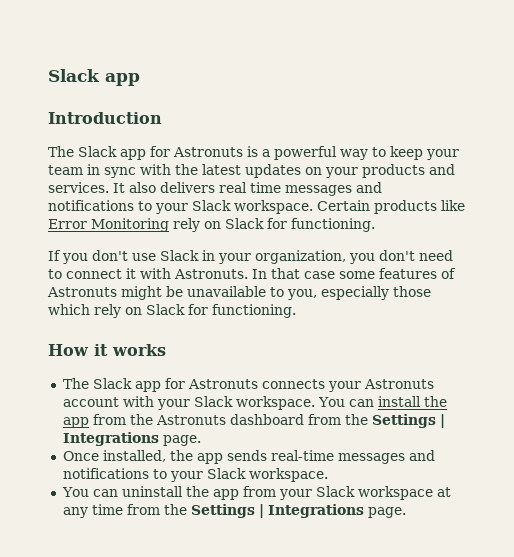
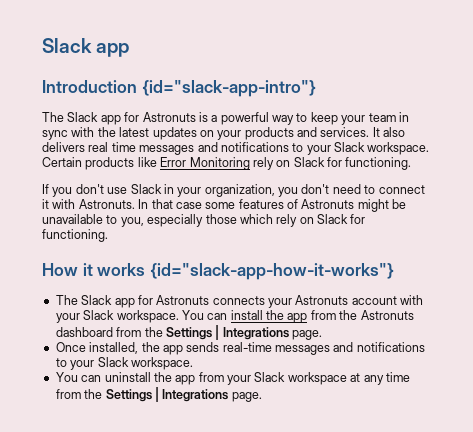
- Introduction
+ Introduction {id="slack-app-intro"}
- How it works
+ How it works {id="slack-app-how-it-works"}

